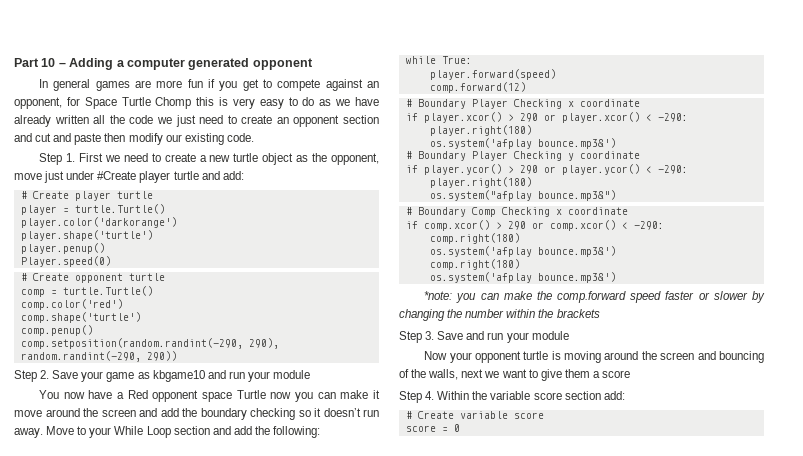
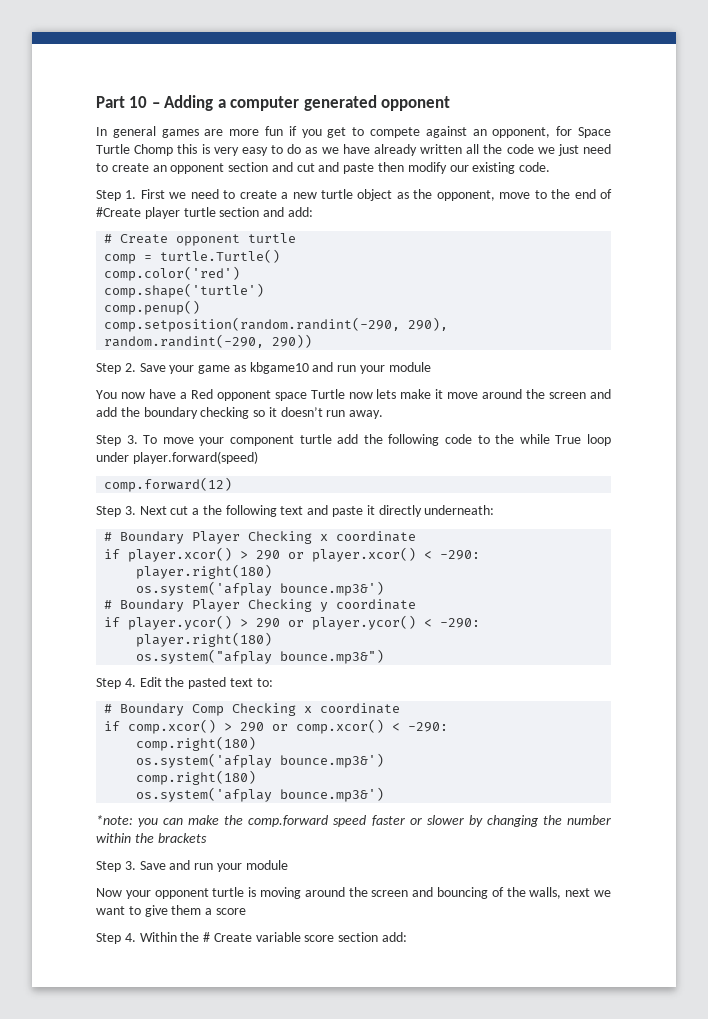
- Step 1. First we need to create a new turtle object as the opponent, move just under #Create player turtle and add:
+ Step 1. First we need to create a new turtle object as the opponent, move to the end of #Create player turtle section and add:
- # Create player turtle
- player = turtle.Turtle()
- player.color('darkorange')
- player.shape('turtle')
- player.penup()
- Player.speed(0)
- You now have a Red opponent space Turtle now you can make it move around the screen and add the boundary checking so it doesn’t run away. Move to your While Loop section and add the following:
- while True:
- player.forward(speed)
+ You now have a Red opponent space Turtle now lets make it move around the screen and add the boundary checking so it doesn’t run away.
+ Step 3. To move your component turtle add the following code to the while True loop under player.forward(speed)
  comp.forward(12)
+ Step 3. Next cut a the following text and paste it directly underneath:
+ Step 4. Edit the pasted text to:
- Step 4. Within the variable score section add:
+ Step 4. Within the # Create variable score section add:
- # Create variable score
- score = 0

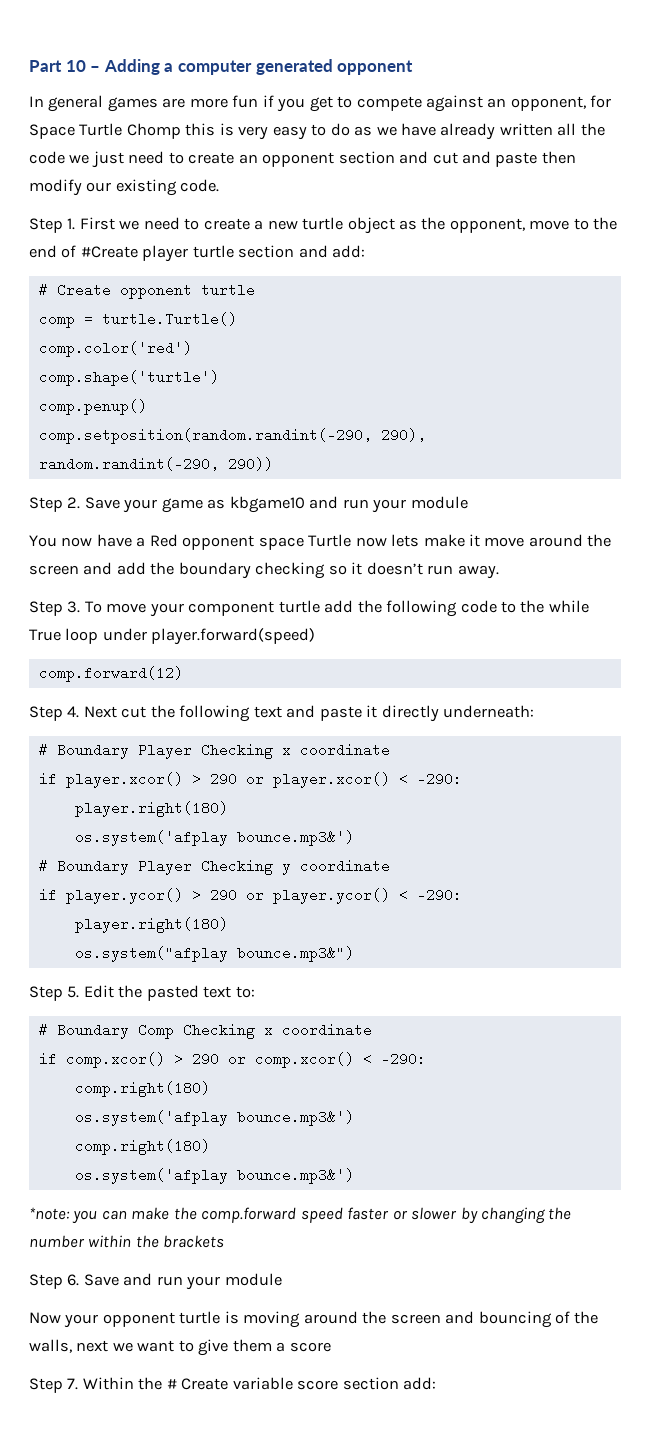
- Step 3. Next cut a the following text and paste it directly underneath:
+ Step 4. Next cut the following text and paste it directly underneath:
- Step 4. Edit the pasted text to:
+ Step 5. Edit the pasted text to:
- Step 3. Save and run your module
+ Step 6. Save and run your module
- Step 4. Within the # Create variable score section add:
+ Step 7. Within the # Create variable score section add:

